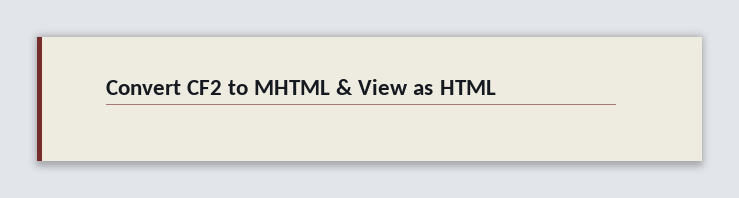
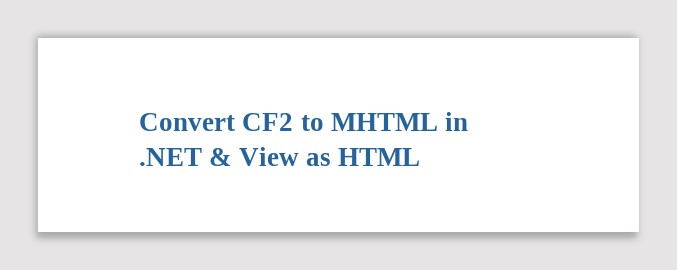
- Convert CF2 to MHTML & View as HTML
+ Convert CF2 to MHTML in .NET & View as HTML

